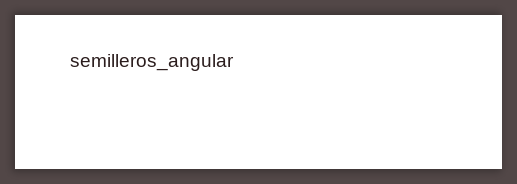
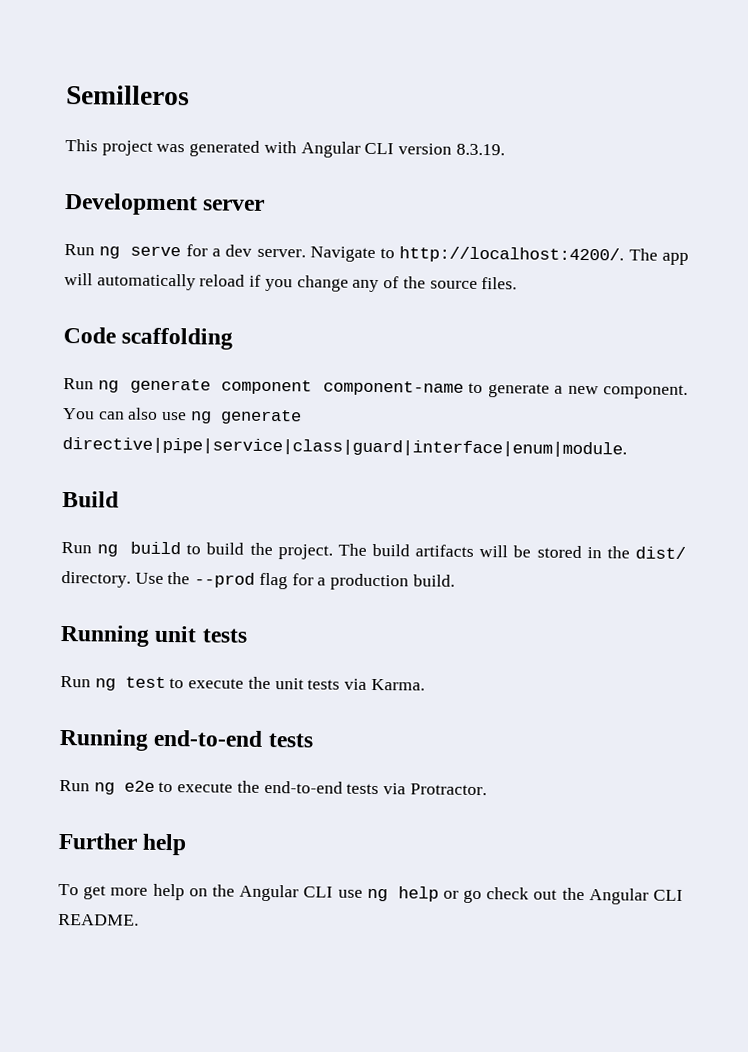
- semilleros_angular
+ Semilleros
+ This project was generated with Angular CLI version 8.3.19.
+ Development server
+ Run ng serve for a dev server. Navigate to http://localhost:4200/. The app will automatically reload if you change any of the source files.
+ Code scaffolding
+ Run ng generate component component-name to generate a new component. You can also use ng generate directive|pipe|service|class|guard|interface|enum|module.
+ Build
+ Run ng build to build the project. The build artifacts will be stored in the dist/ directory. Use the --prod flag for a production build.
+ Running unit tests
+ Run ng test to execute the unit tests via Karma.
+ Running end-to-end tests
+ Run ng e2e to execute the end-to-end tests via Protractor.
+ Further help
+ To get more help on the Angular CLI use ng help or go check out the Angular CLI README.

